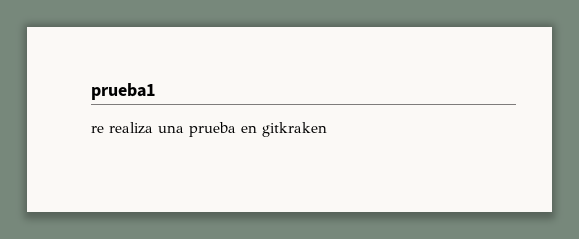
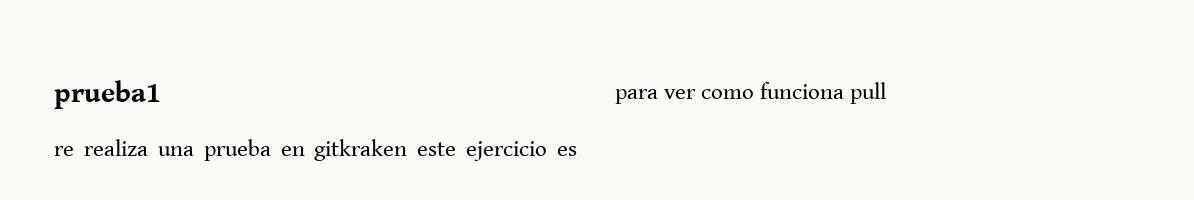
- re realiza una prueba en gitkraken
+ re realiza una prueba en gitkraken este ejercicio es para ver como funciona pull

